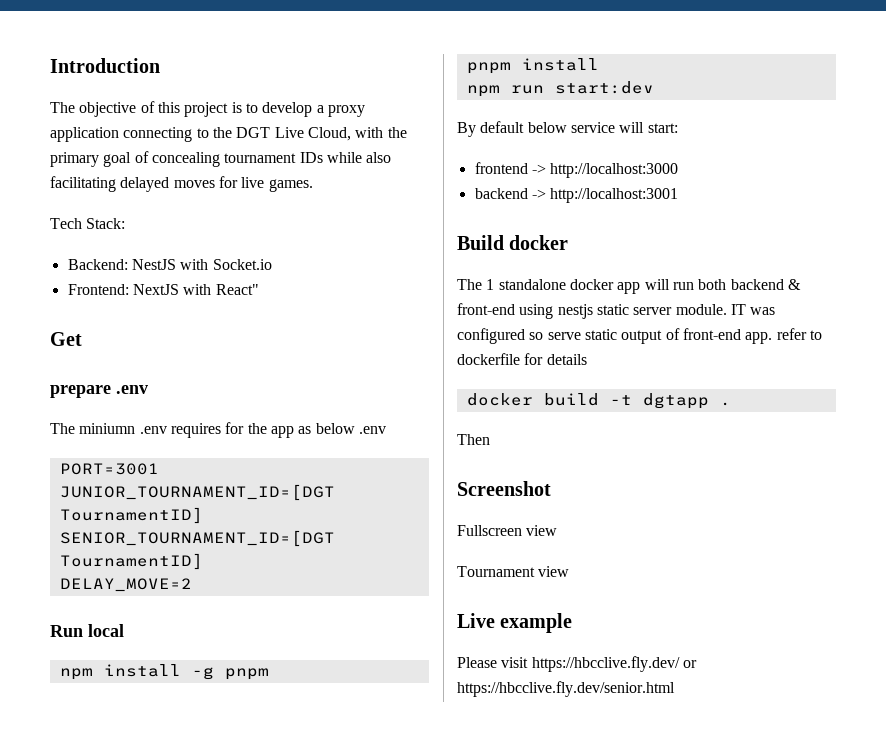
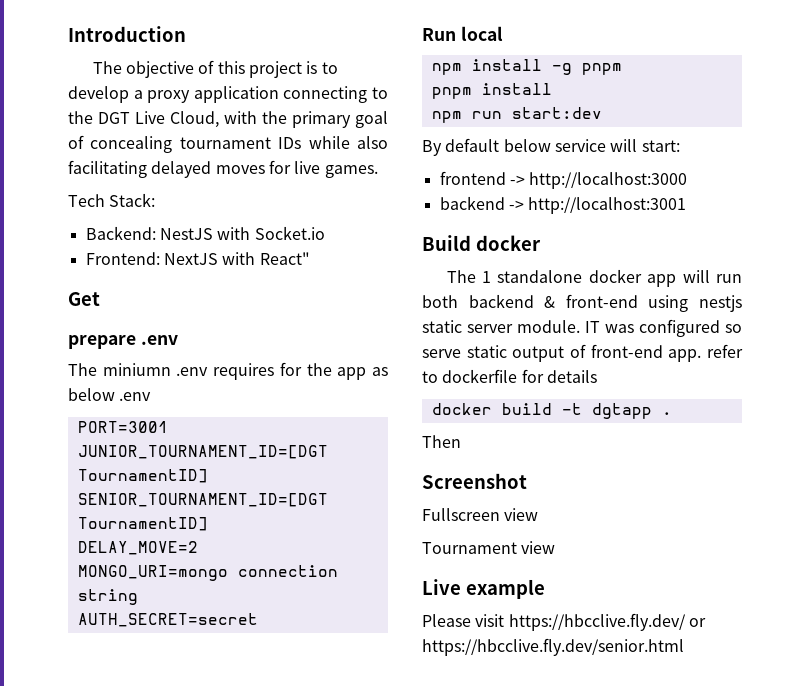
+ MONGO_URI=mongo connection string
+ AUTH_SECRET=secret

